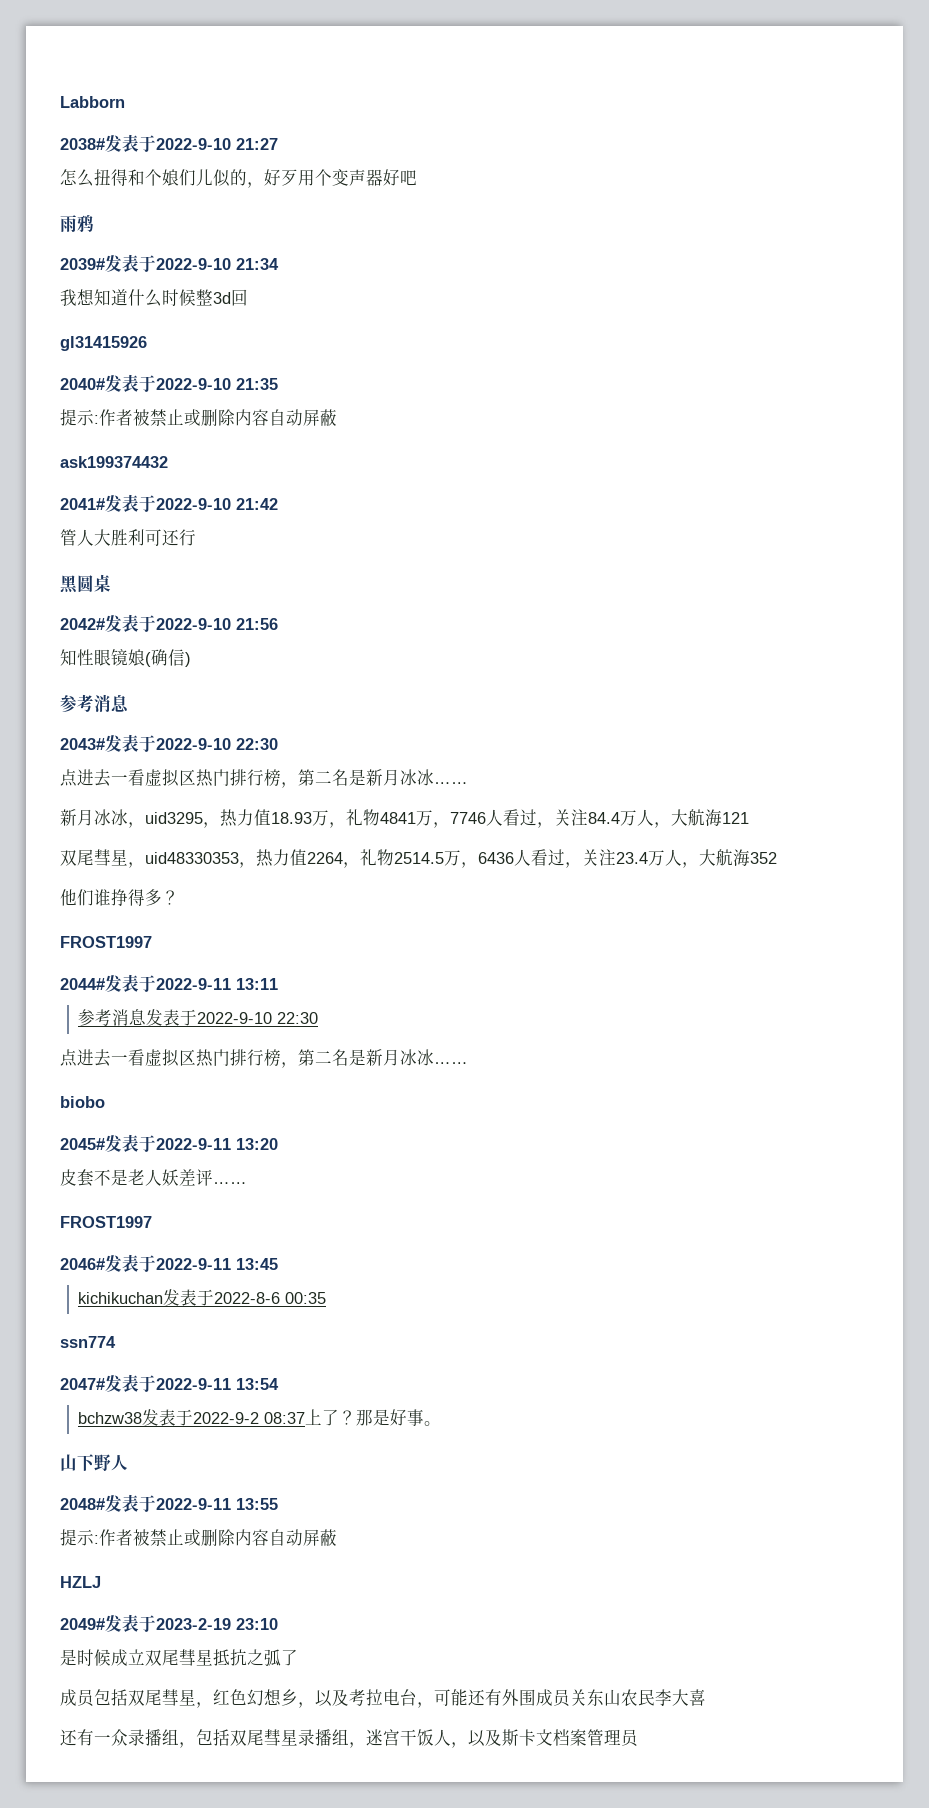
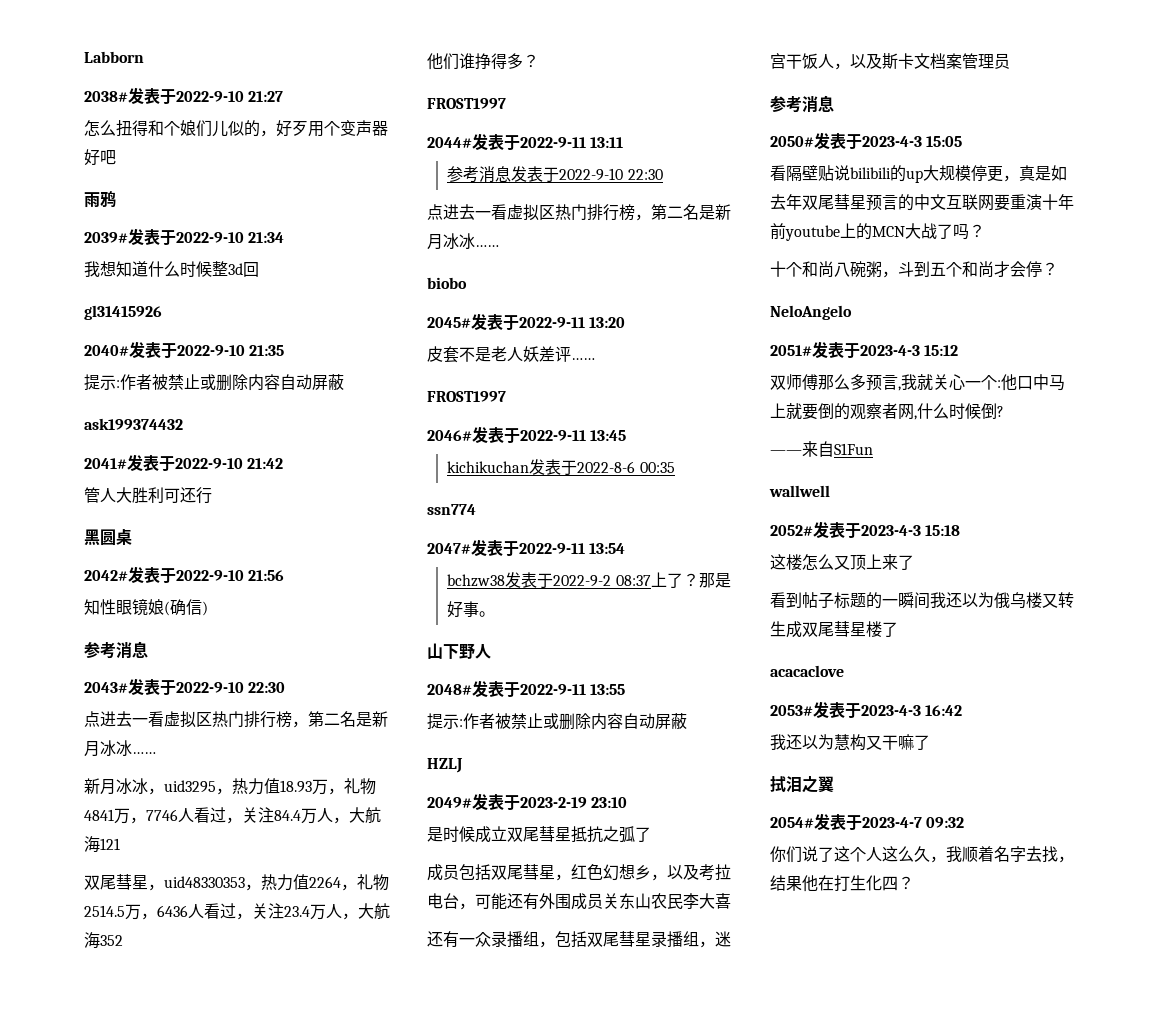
  还有一众录播组，包括双尾彗星录播组，迷宫干饭人，以及斯卡文档案管理员
+ 参考消息
+ 2050#发表于2023-4-3 15:05
+ 看隔壁贴说bilibili的up大规模停更，真是如去年双尾彗星预言的中文互联网要重演十年前youtube上的MCN大战了吗？
+ 十个和尚八碗粥，斗到五个和尚才会停？
+ NeloAngelo
+ 2051#发表于2023-4-3 15:12
+ 双师傅那么多预言,我就关心一个:他口中马上就要倒的观察者网,什么时候倒?
+ ——来自S1Fun
+ wallwell
+ 2052#发表于2023-4-3 15:18
+ 这楼怎么又顶上来了
+ 看到帖子标题的一瞬间我还以为俄乌楼又转生成双尾彗星楼了
+ acacaclove
+ 2053#发表于2023-4-3 16:42
+ 我还以为慧构又干嘛了
+ 拭泪之翼
+ 2054#发表于2023-4-7 09:32
+ 你们说了这个人这么久，我顺着名字去找，结果他在打生化四？

